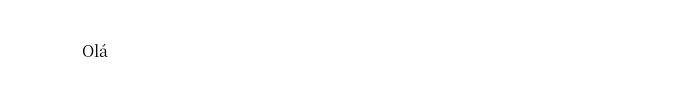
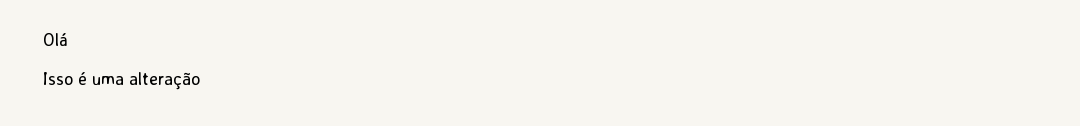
+ Isso é uma alteração

